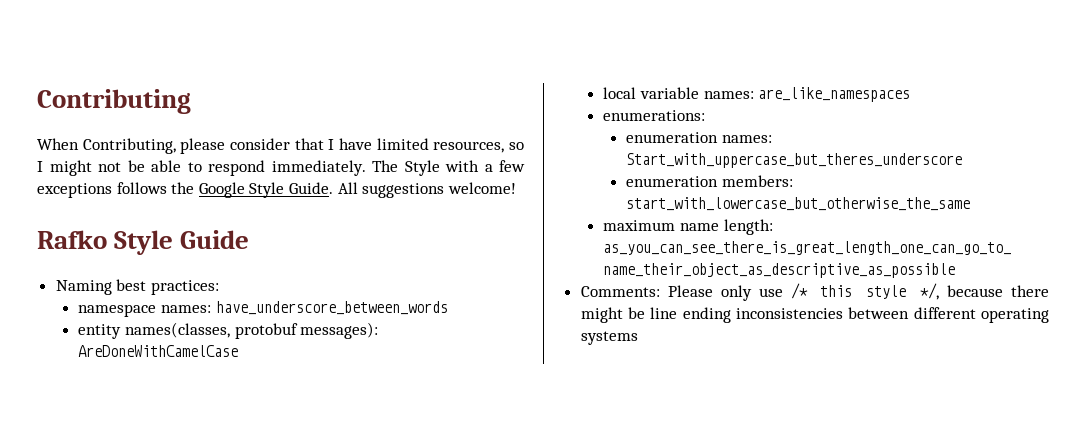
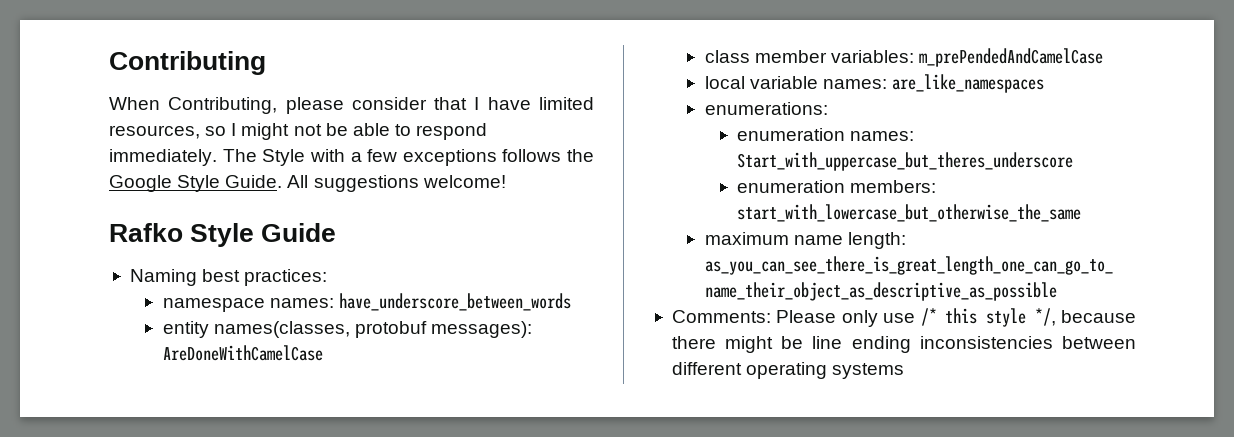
+ class member variables: m_prePendedAndCamelCase

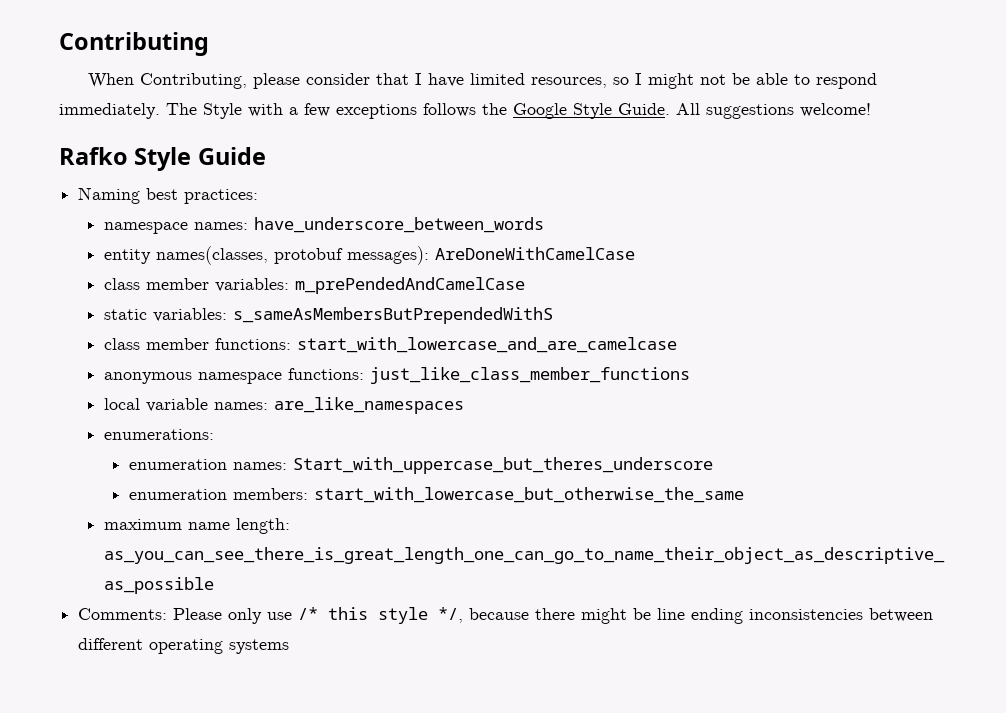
+ static variables: s_sameAsMembersButPrependedWithS
+ class member functions: start_with_lowercase_and_are_camelcase
+ anonymous namespace functions: just_like_class_member_functions

